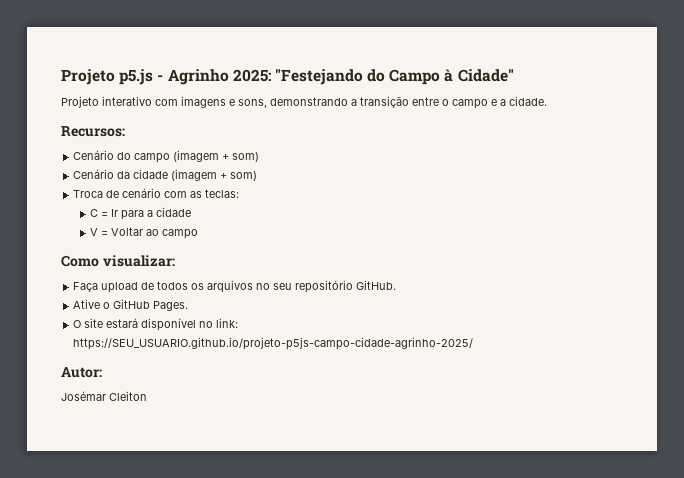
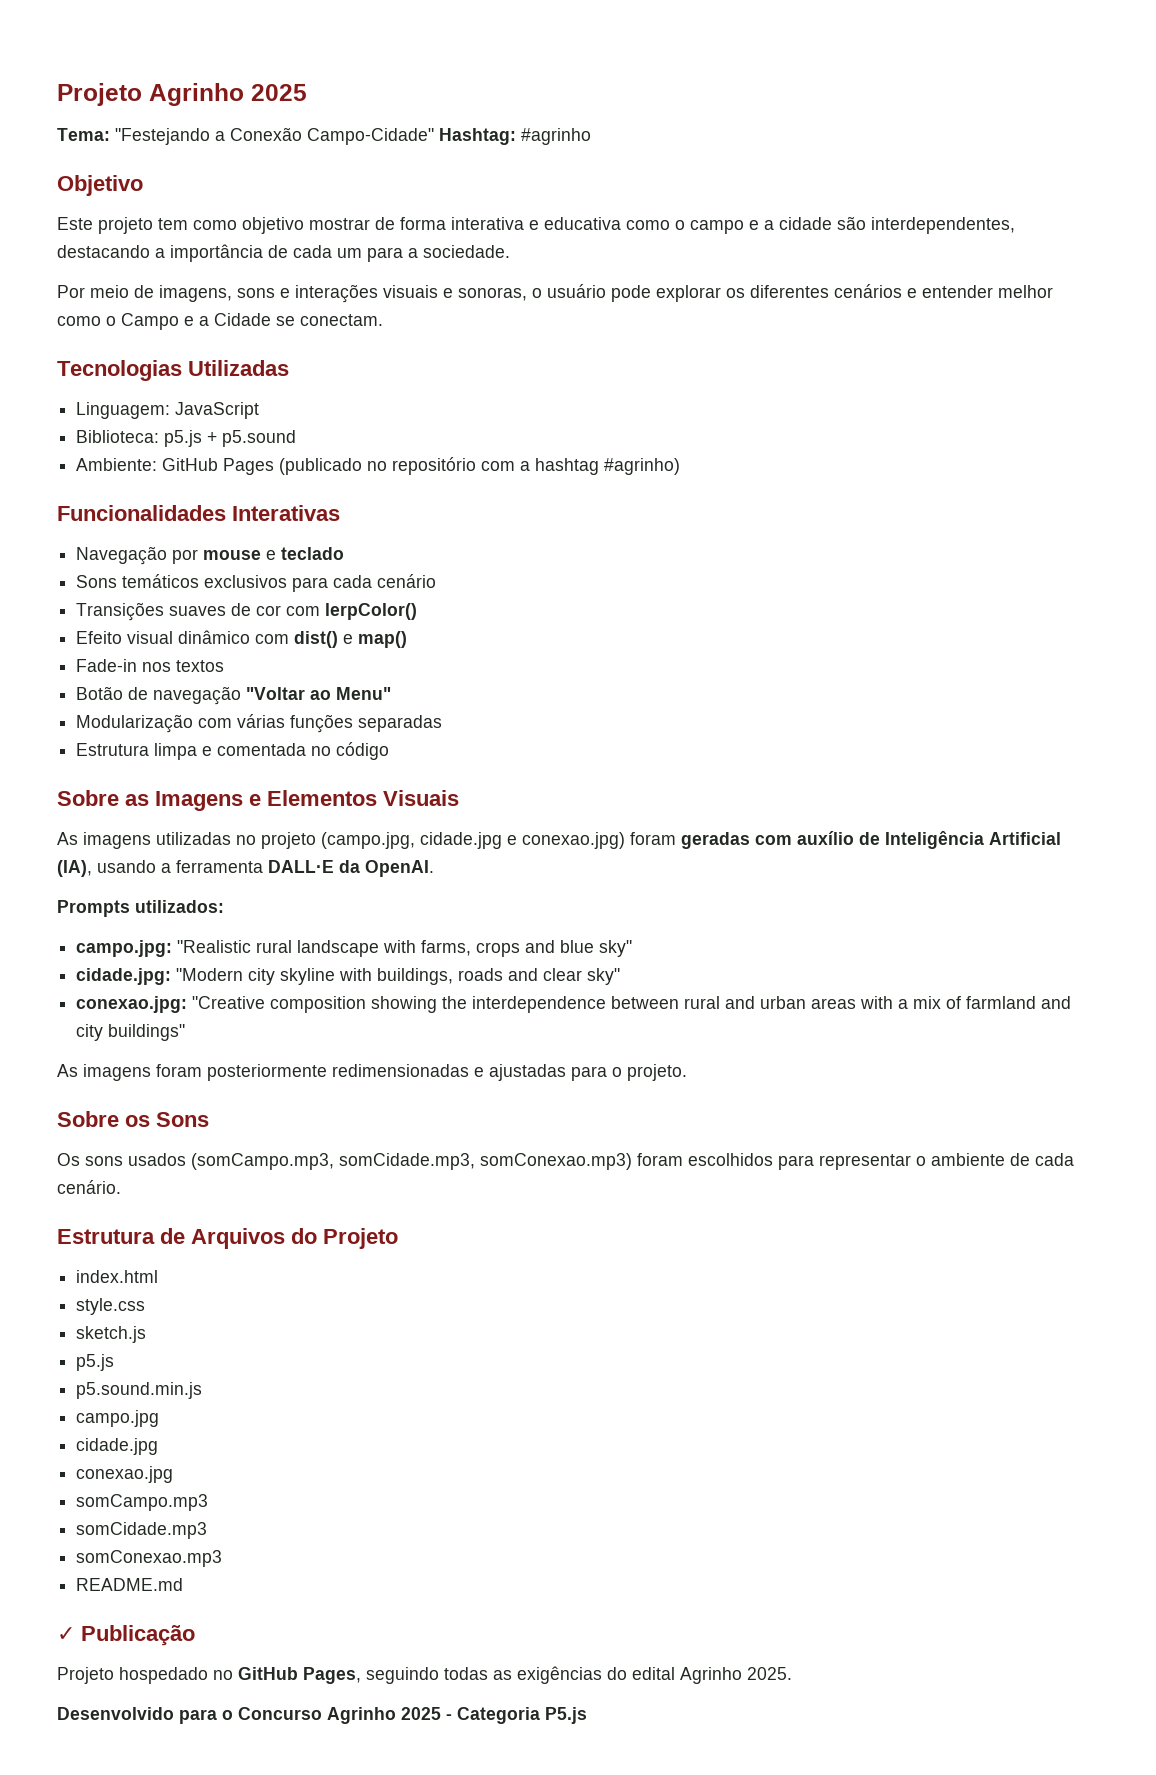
- Projeto p5.js - Agrinho 2025: "Festejando do Campo à Cidade"
- Projeto interativo com imagens e sons, demonstrando a transição entre o campo e a cidade.
- Recursos:
- Cenário do campo (imagem + som)
- Cenário da cidade (imagem + som)
- Troca de cenário com as teclas:
- C = Ir para a cidade
- V = Voltar ao campo
- Como visualizar:
- Faça upload de todos os arquivos no seu repositório GitHub.
- Ative o GitHub Pages.
- O site estará disponível no link: https://SEU_USUARIO.github.io/projeto-p5js-campo-cidade-agrinho-2025/
- Autor:
- Josémar Cleiton
+ Projeto Agrinho 2025
+ Tema: "Festejando a Conexão Campo-Cidade" Hashtag: #agrinho
+ Objetivo
+ Este projeto tem como objetivo mostrar de forma interativa e educativa como o campo e a cidade são interdependentes, destacando a importância de cada um para a sociedade.
+ Por meio de imagens, sons e interações visuais e sonoras, o usuário pode explorar os diferentes cenários e entender melhor como o Campo e a Cidade se conectam.
+ Tecnologias Utilizadas
+ Linguagem: JavaScript
+ Biblioteca: p5.js + p5.sound
+ Ambiente: GitHub Pages (publicado no repositório com a hashtag #agrinho)
+ Funcionalidades Interativas
+ Navegação por mouse e teclado
+ Sons temáticos exclusivos para cada cenário
+ Transições suaves de cor com lerpColor()
+ Efeito visual dinâmico com dist() e map()
+ Fade-in nos textos
+ Botão de navegação "Voltar ao Menu"
+ Modularização com várias funções separadas
+ Estrutura limpa e comentada no código
+ Sobre as Imagens e Elementos Visuais
+ As imagens utilizadas no projeto (campo.jpg, cidade.jpg e conexao.jpg) foram geradas com auxílio de Inteligência Artificial (IA), usando a ferramenta DALL·E da OpenAI.
+ Prompts utilizados:
+ campo.jpg: "Realistic rural landscape with farms, crops and blue sky"
+ cidade.jpg: "Modern city skyline with buildings, roads and clear sky"
+ conexao.jpg: "Creative composition showing the interdependence between rural and urban areas with a mix of farmland and city buildings"
+ As imagens foram posteriormente redimensionadas e ajustadas para o projeto.
+ Sobre os Sons
+ Os sons usados (somCampo.mp3, somCidade.mp3, somConexao.mp3) foram escolhidos para representar o ambiente de cada cenário.
+ Estrutura de Arquivos do Projeto
+ index.html
+ style.css
+ sketch.js
+ p5.js
+ p5.sound.min.js
+ campo.jpg
+ cidade.jpg
+ conexao.jpg
+ somCampo.mp3
+ somCidade.mp3
+ somConexao.mp3
+ README.md
+ ✓ Publicação
+ Projeto hospedado no GitHub Pages, seguindo todas as exigências do edital Agrinho 2025.
+ Desenvolvido para o Concurso Agrinho 2025 - Categoria P5.js

